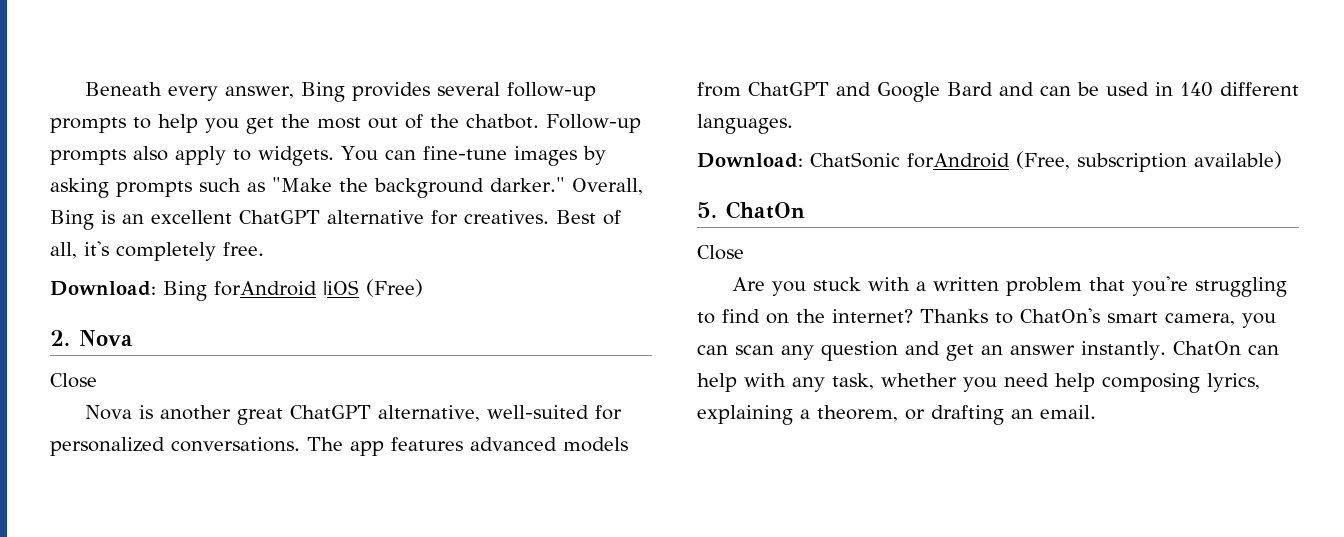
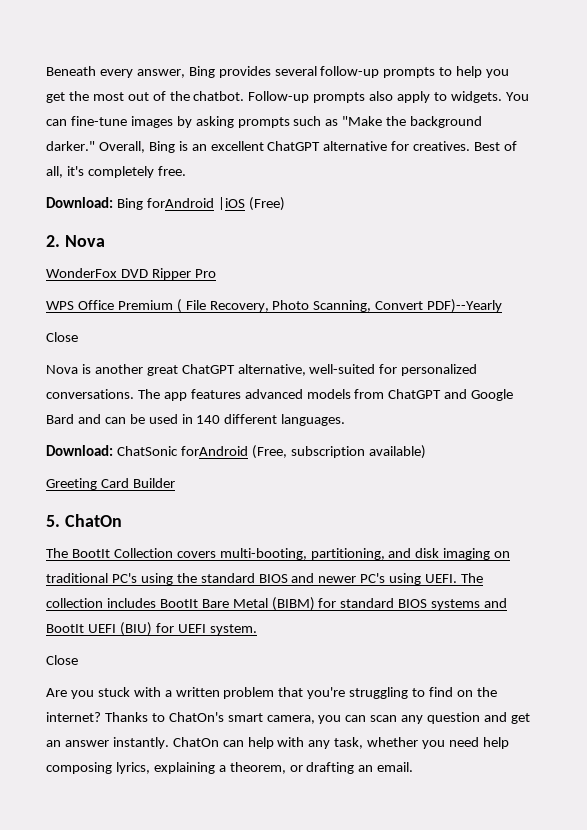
+ WonderFox DVD Ripper Pro
+ WPS Office Premium ( File Recovery, Photo Scanning, Convert PDF)--Yearly
+ Greeting Card Builder
+ The BootIt Collection covers multi-booting, partitioning, and disk imaging on traditional PC's using the standard BIOS and newer PC's using UEFI. The collection includes BootIt Bare Metal (BIBM) for standard BIOS systems and BootIt UEFI (BIU) for UEFI system.

